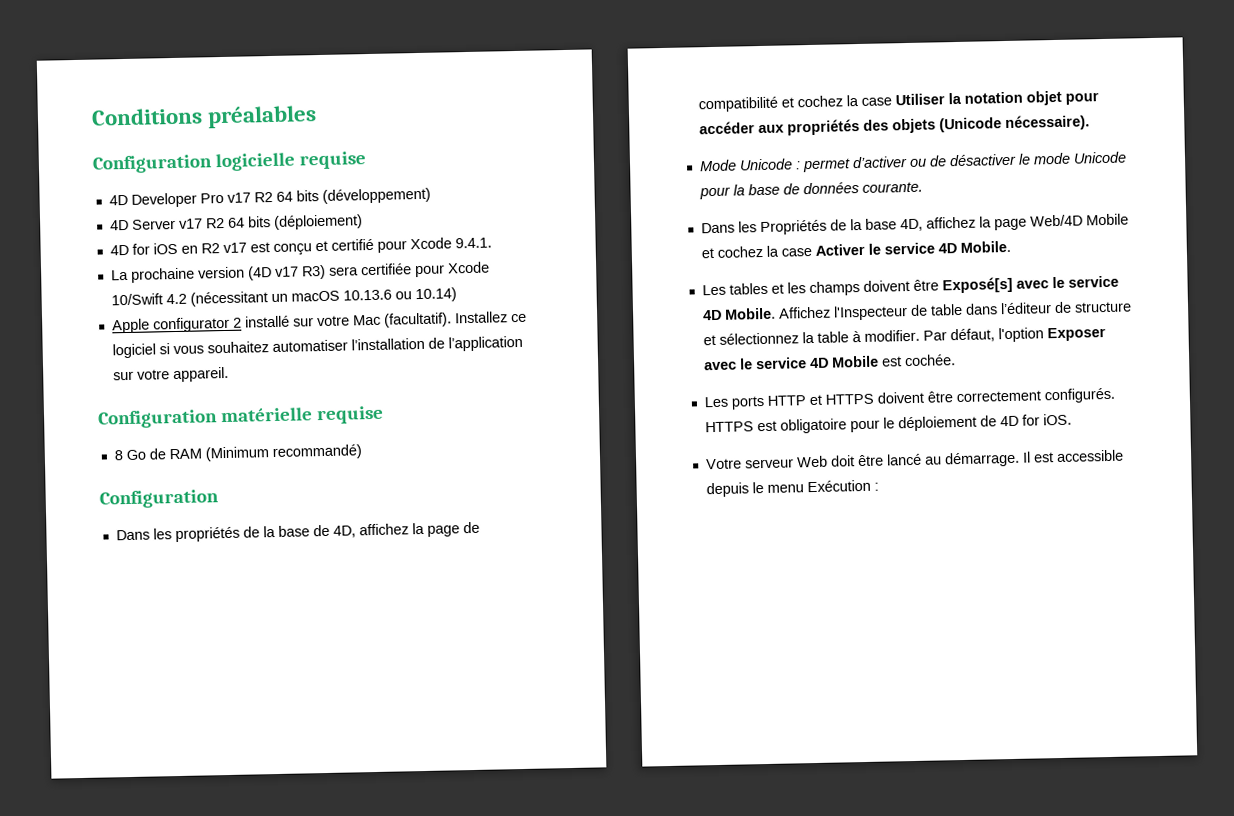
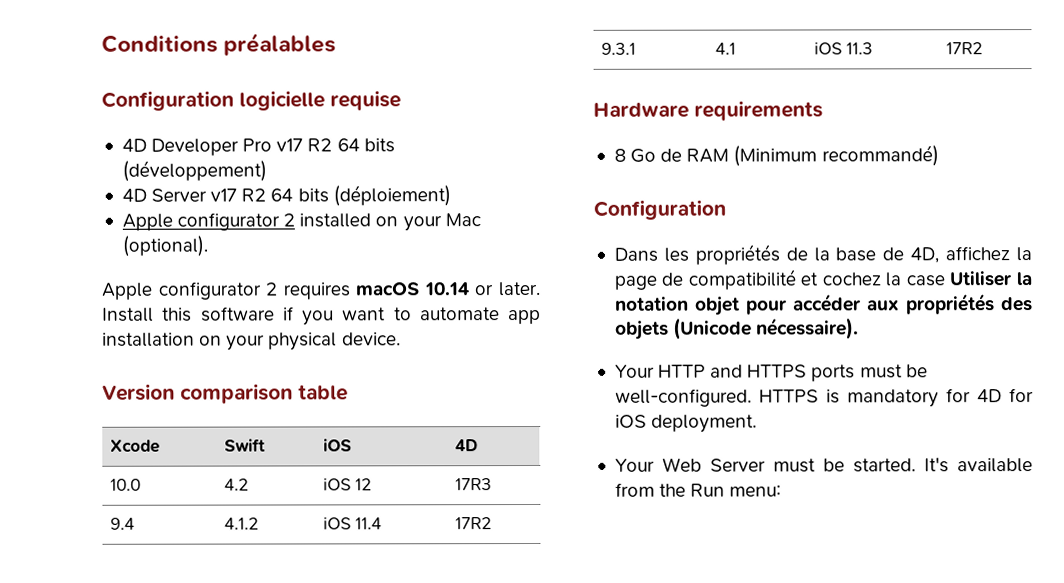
- 4D for iOS en R2 v17 est conçu et certifié pour Xcode 9.4.1.
- La prochaine version (4D v17 R3) sera certifiée pour Xcode 10/Swift 4.2 (nécessitant un macOS 10.13.6 ou 10.14)
- Apple configurator 2 installé sur votre Mac (facultatif). Installez ce logiciel si vous souhaitez automatiser l’installation de l’application sur votre appareil.
- Configuration matérielle requise
+ Apple configurator 2 installed on your Mac (optional).
+ Apple configurator 2 requires macOS 10.14 or later. Install this software if you want to automate app installation on your physical device.
+ Version comparison table
+ Xcode | Swift | iOS | 4D
+ 10.0 | 4.2 | iOS 12 | 17R3
+ 9.4 | 4.1.2 | iOS 11.4 | 17R2
+ 9.3.1 | 4.1 | iOS 11.3 | 17R2
+ Hardware requirements
- Mode Unicode : permet d’activer ou de désactiver le mode Unicode pour la base de données courante.
- Dans les Propriétés de la base 4D, affichez la page Web/4D Mobile et cochez la case Activer le service 4D Mobile.
- Les tables et les champs doivent être Exposé[s] avec le service 4D Mobile. Affichez l'Inspecteur de table dans l’éditeur de structure et sélectionnez la table à modifier. Par défaut, l'option Exposer avec le service 4D Mobile est cochée.
- Les ports HTTP et HTTPS doivent être correctement configurés. HTTPS est obligatoire pour le déploiement de 4D for iOS.
- Votre serveur Web doit être lancé au démarrage. Il est accessible depuis le menu Exécution :
+ Your HTTP and HTTPS ports must be well-configured. HTTPS is mandatory for 4D for iOS deployment.
+ Your Web Server must be started. It's available from the Run menu:

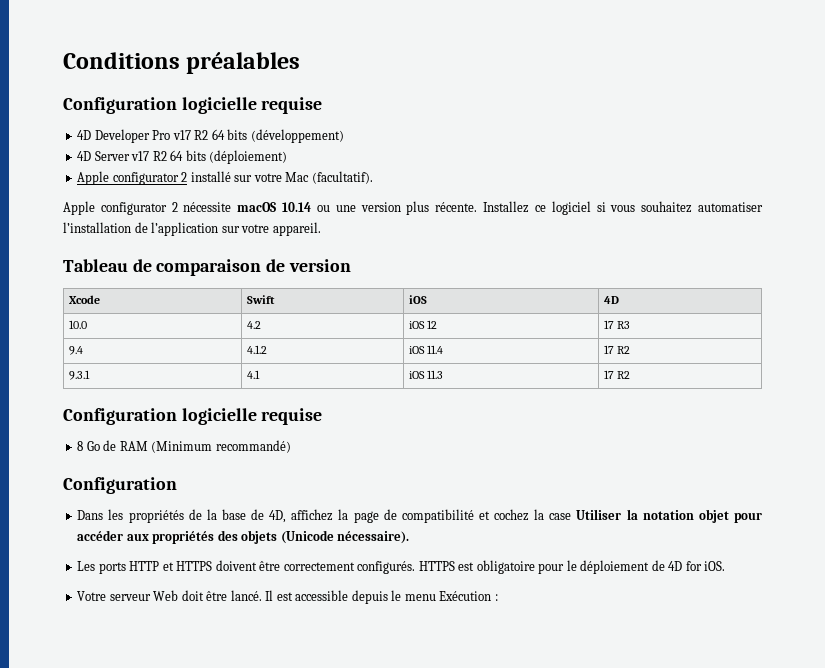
- Apple configurator 2 installed on your Mac (optional).
- Apple configurator 2 requires macOS 10.14 or later. Install this software if you want to automate app installation on your physical device.
- Version comparison table
+ Apple configurator 2 installé sur votre Mac (facultatif).
+ Apple configurator 2 nécessite macOS 10.14 ou une version plus récente. Installez ce logiciel si vous souhaitez automatiser l’installation de l’application sur votre appareil.
+ Tableau de comparaison de version
- 10.0 | 4.2 | iOS 12 | 17R3
+ 10.0 | 4.2 | iOS 12 | 17 R3
- 9.4 | 4.1.2 | iOS 11.4 | 17R2
+ 9.4 | 4.1.2 | iOS 11.4 | 17 R2
- 9.3.1 | 4.1 | iOS 11.3 | 17R2
- Hardware requirements
+ 9.3.1 | 4.1 | iOS 11.3 | 17 R2
+ Configuration logicielle requise
- Your HTTP and HTTPS ports must be well-configured. HTTPS is mandatory for 4D for iOS deployment.
- Your Web Server must be started. It's available from the Run menu:
+ Les ports HTTP et HTTPS doivent être correctement configurés. HTTPS est obligatoire pour le déploiement de 4D for iOS.
+ Votre serveur Web doit être lancé. Il est accessible depuis le menu Exécution :

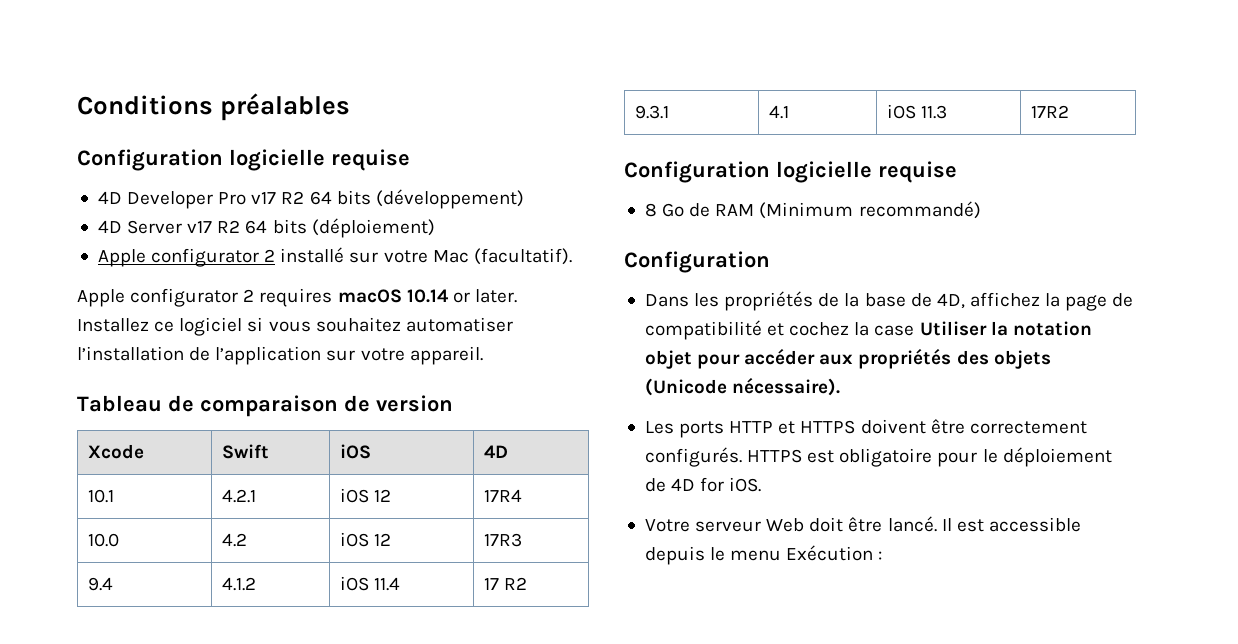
- Apple configurator 2 nécessite macOS 10.14 ou une version plus récente.
+ Apple configurator 2 requires macOS 10.14 or later.
+ 10.1 | 4.2.1 | iOS 12 | 17R4
- 10.0 | 4.2 | iOS 12 | 17 R3
+ 10.0 | 4.2 | iOS 12 | 17R3
- 9.3.1 | 4.1 | iOS 11.3 | 17 R2
+ 9.3.1 | 4.1 | iOS 11.3 | 17R2

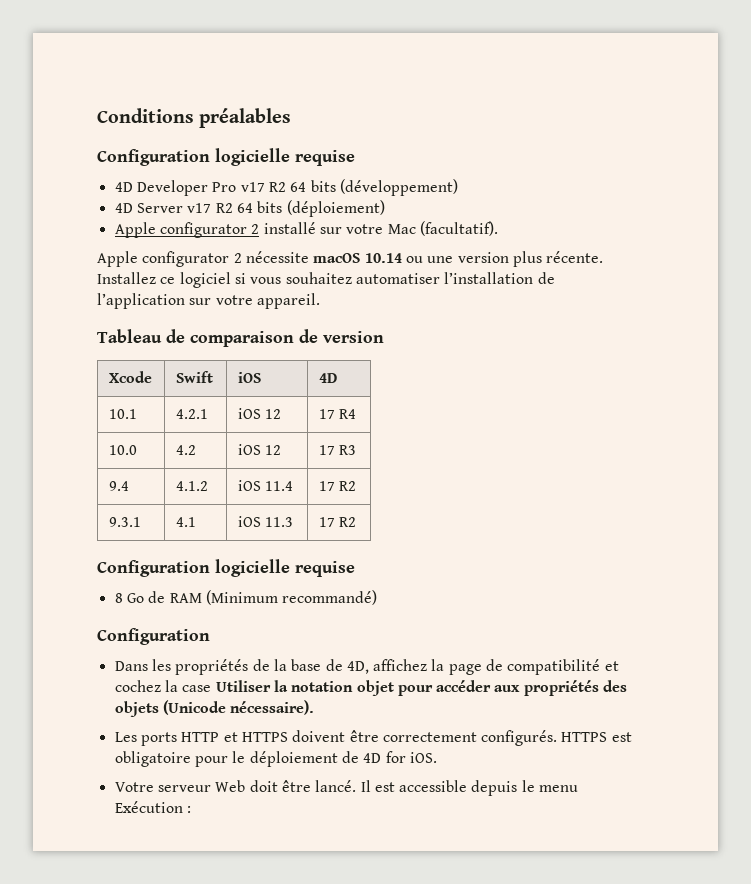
- Apple configurator 2 requires macOS 10.14 or later.
+ Apple configurator 2 nécessite macOS 10.14 ou une version plus récente.
- 10.1 | 4.2.1 | iOS 12 | 17R4
+ 10.1 | 4.2.1 | iOS 12 | 17 R4
- 10.0 | 4.2 | iOS 12 | 17R3
+ 10.0 | 4.2 | iOS 12 | 17 R3
- 9.3.1 | 4.1 | iOS 11.3 | 17R2
+ 9.3.1 | 4.1 | iOS 11.3 | 17 R2

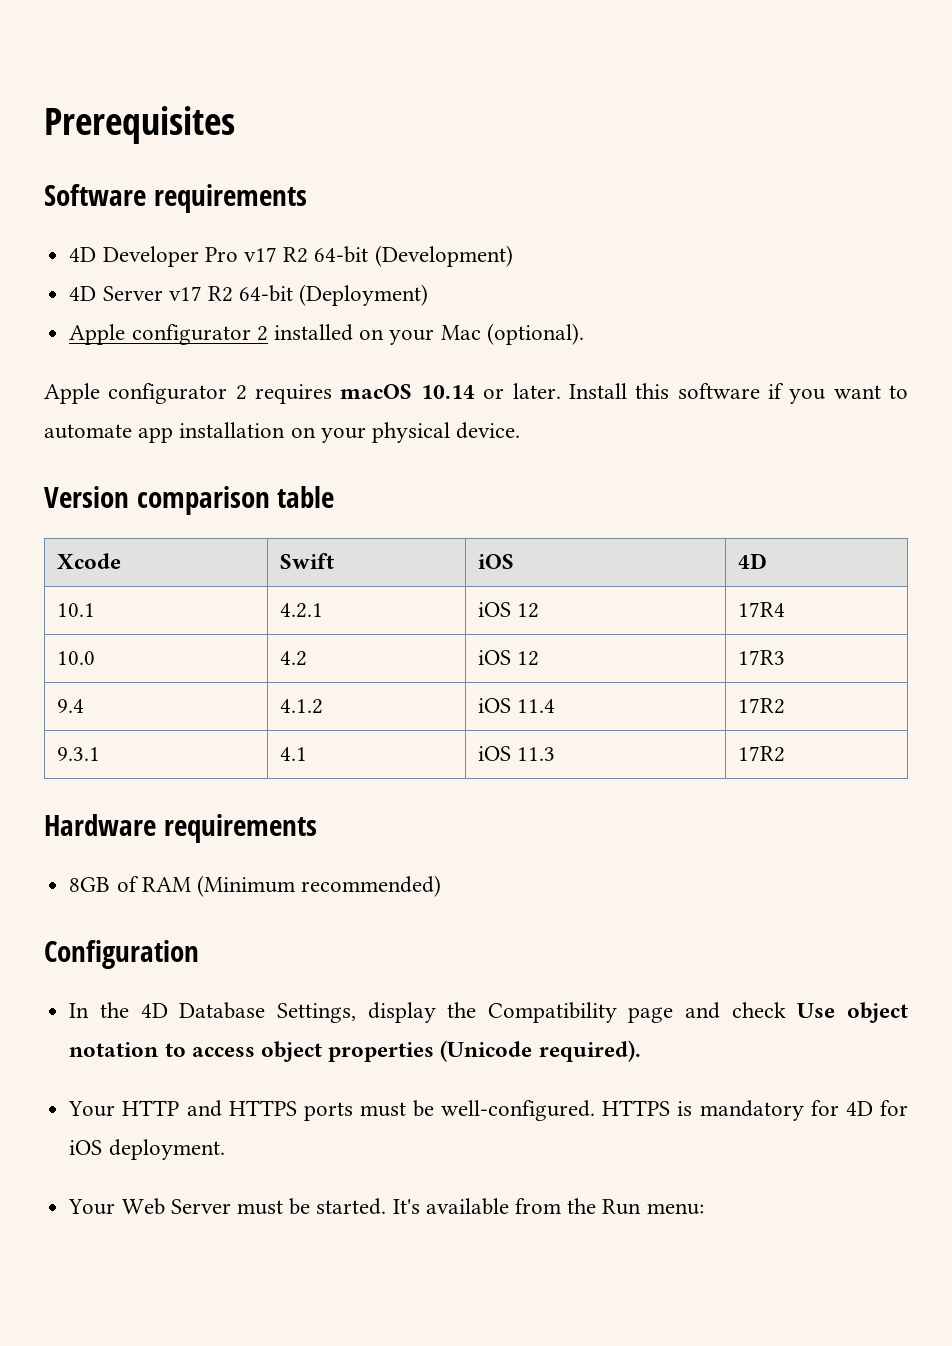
- Conditions préalables
- Configuration logicielle requise
+ Prerequisites
+ Software requirements
- 4D Developer Pro v17 R2 64 bits (développement)
+ 4D Developer Pro v17 R2 64-bit (Development)
- 4D Server v17 R2 64 bits (déploiement)
- Apple configurator 2 installé sur votre Mac (facultatif).
- Apple configurator 2 nécessite macOS 10.14 ou une version plus récente. Installez ce logiciel si vous souhaitez automatiser l’installation de l’application sur votre appareil.
- Tableau de comparaison de version
+ 4D Server v17 R2 64-bit (Deployment)
+ Apple configurator 2 installed on your Mac (optional).
+ Apple configurator 2 requires macOS 10.14 or later. Install this software if you want to automate app installation on your physical device.
+ Version comparison table
- 10.1 | 4.2.1 | iOS 12 | 17 R4
+ 10.1 | 4.2.1 | iOS 12 | 17R4
- 10.0 | 4.2 | iOS 12 | 17 R3
+ 10.0 | 4.2 | iOS 12 | 17R3
- 9.4 | 4.1.2 | iOS 11.4 | 17 R2
+ 9.4 | 4.1.2 | iOS 11.4 | 17R2
- 9.3.1 | 4.1 | iOS 11.3 | 17 R2
- Configuration logicielle requise
- 8 Go de RAM (Minimum recommandé)
+ 9.3.1 | 4.1 | iOS 11.3 | 17R2
+ Hardware requirements
+ 8GB of RAM (Minimum recommended)
- Dans les propriétés de la base de 4D, affichez la page de compatibilité et cochez la case Utiliser la notation objet pour accéder aux propriétés des objets (Unicode nécessaire).
- Les ports HTTP et HTTPS doivent être correctement configurés. HTTPS est obligatoire pour le déploiement de 4D for iOS.
- Votre serveur Web doit être lancé. Il est accessible depuis le menu Exécution :
+ In the 4D Database Settings, display the Compatibility page and check Use object notation to access object properties (Unicode required).
+ Your HTTP and HTTPS ports must be well-configured. HTTPS is mandatory for 4D for iOS deployment.
+ Your Web Server must be started. It's available from the Run menu:

